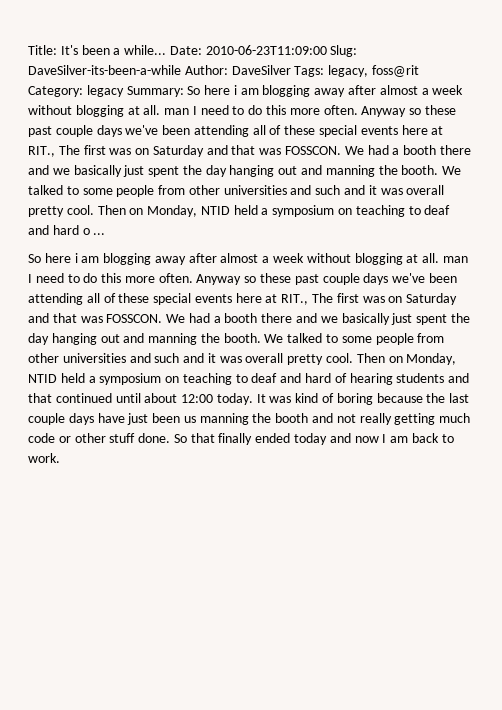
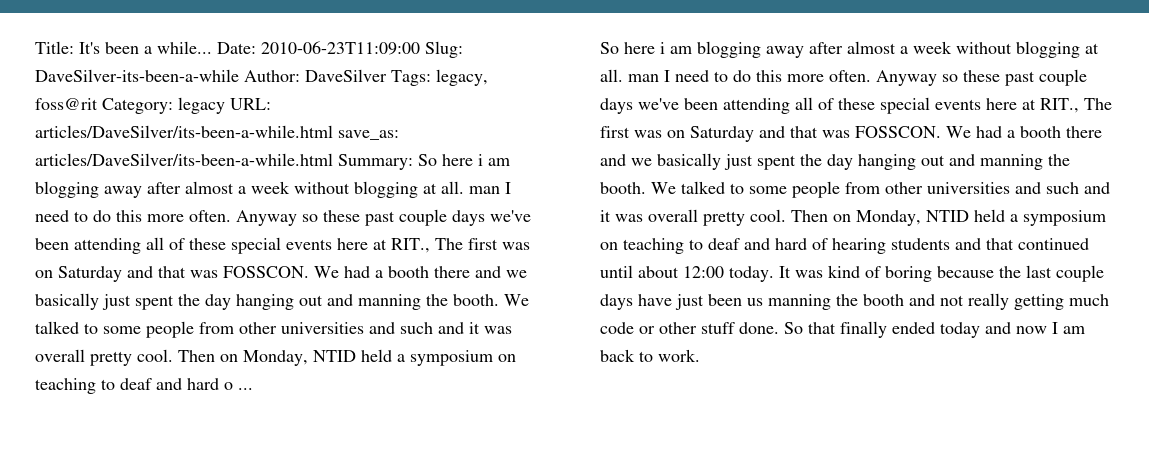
- Date: 2010-06-23T11:09:00 Slug: DaveSilver-its-been-a-while Author: DaveSilver Tags: legacy, foss@rit Category: legacy Summary: So here i am blogging away after almost a week without blogging at all. man I need to do this more often.
+ Date: 2010-06-23T11:09:00 Slug: DaveSilver-its-been-a-while Author: DaveSilver Tags: legacy, foss@rit Category: legacy URL: articles/DaveSilver/its-been-a-while.html save_as: articles/DaveSilver/its-been-a-while.html Summary: So here i am blogging away after almost a week without blogging at all. man I need to do this more often.

